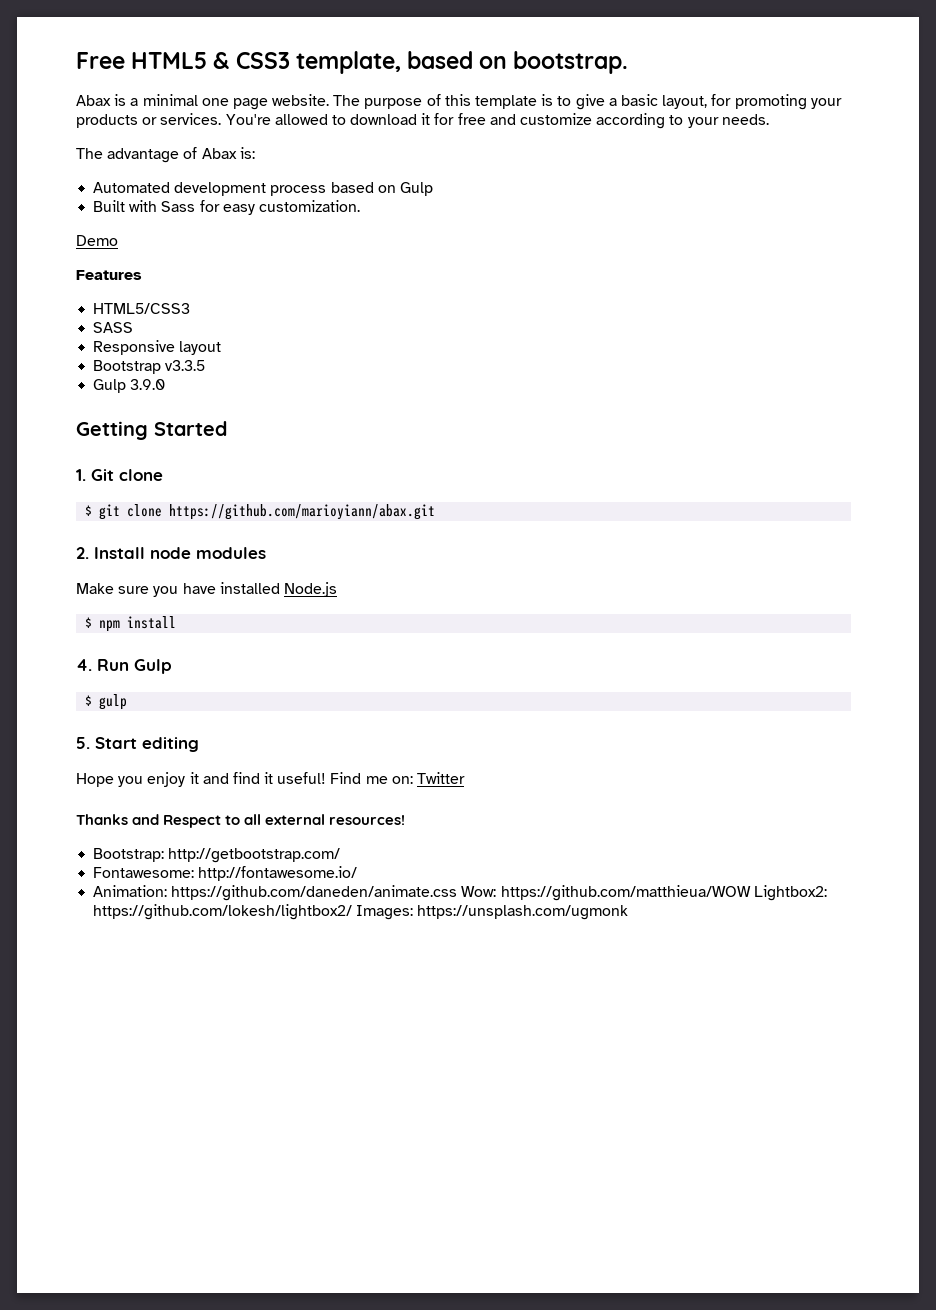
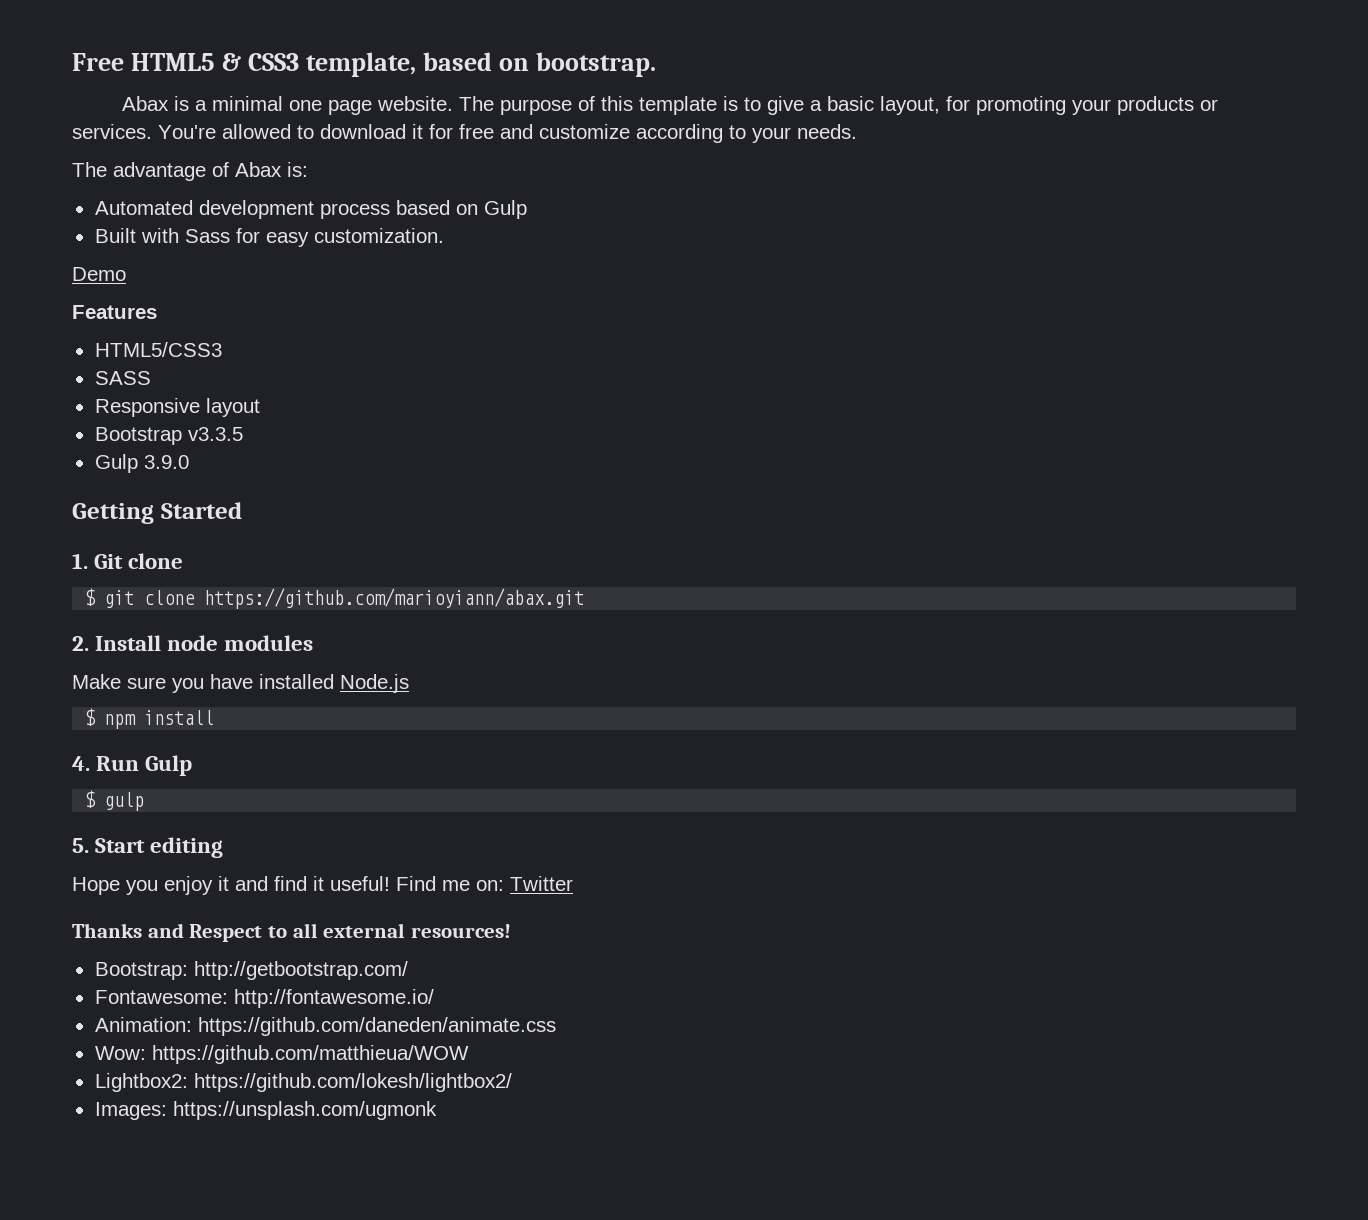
- Animation: https://github.com/daneden/animate.css Wow: https://github.com/matthieua/WOW Lightbox2: https://github.com/lokesh/lightbox2/ Images: https://unsplash.com/ugmonk
+ Animation: https://github.com/daneden/animate.css
+ Wow: https://github.com/matthieua/WOW
+ Lightbox2: https://github.com/lokesh/lightbox2/
+ Images: https://unsplash.com/ugmonk

